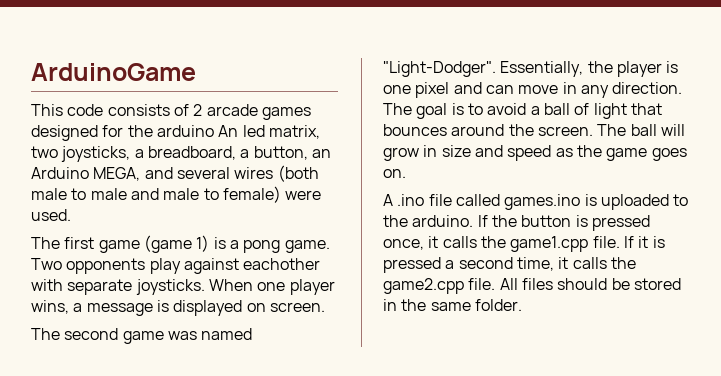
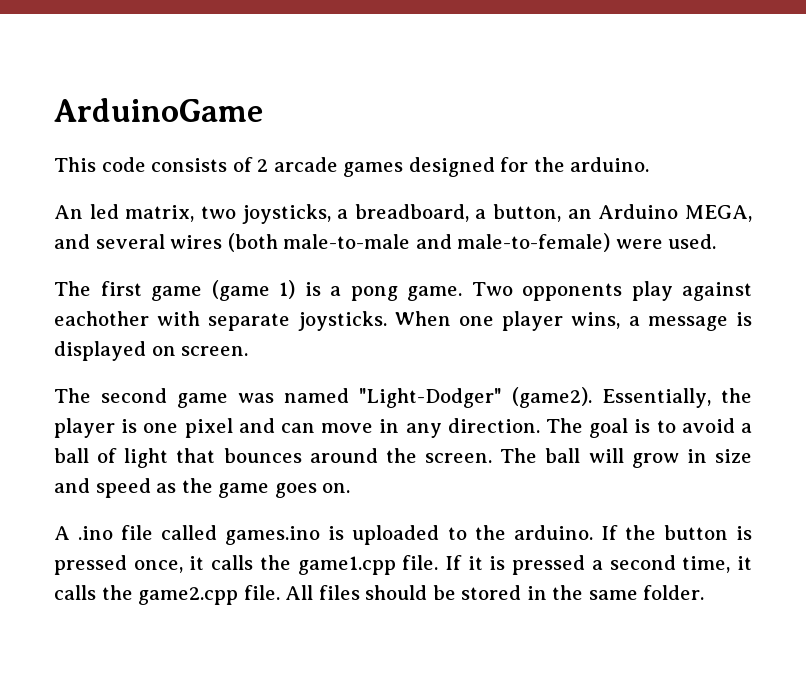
- This code consists of 2 arcade games designed for the arduino An led matrix, two joysticks, a breadboard, a button, an Arduino MEGA, and several wires (both male to male and male to female) were used.
+ This code consists of 2 arcade games designed for the arduino.
+ An led matrix, two joysticks, a breadboard, a button, an Arduino MEGA, and several wires (both male-to-male and male-to-female) were used.
- The second game was named "Light-Dodger".
+ The second game was named "Light-Dodger" (game2).

